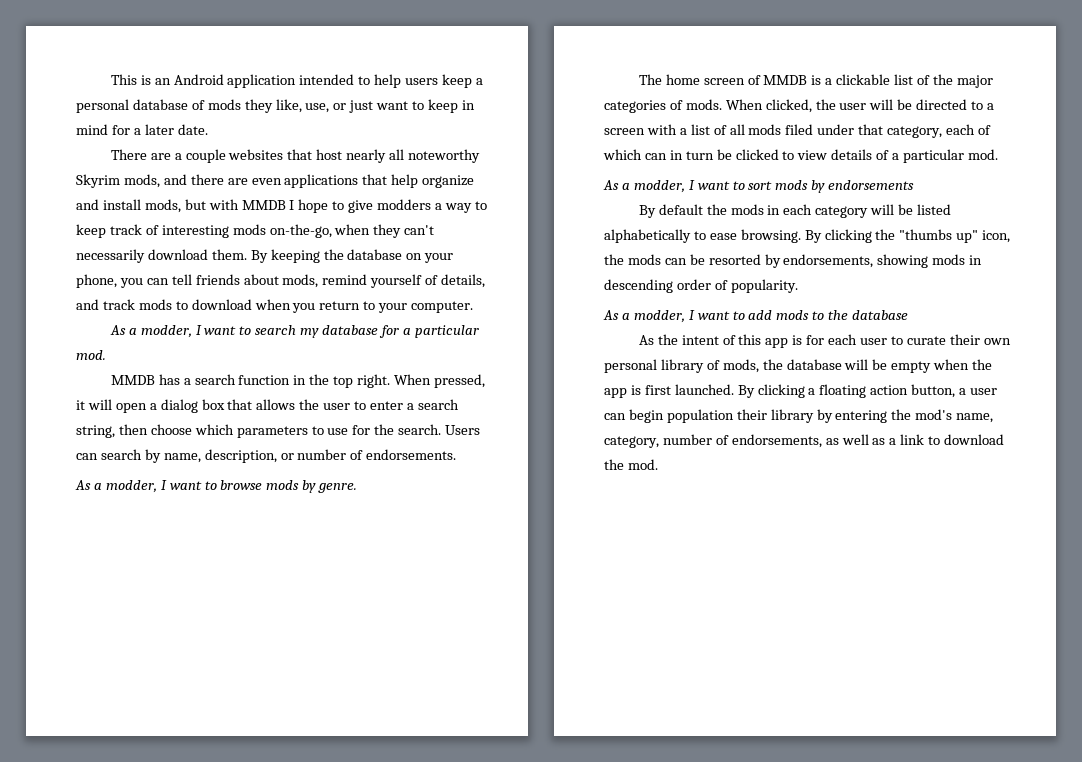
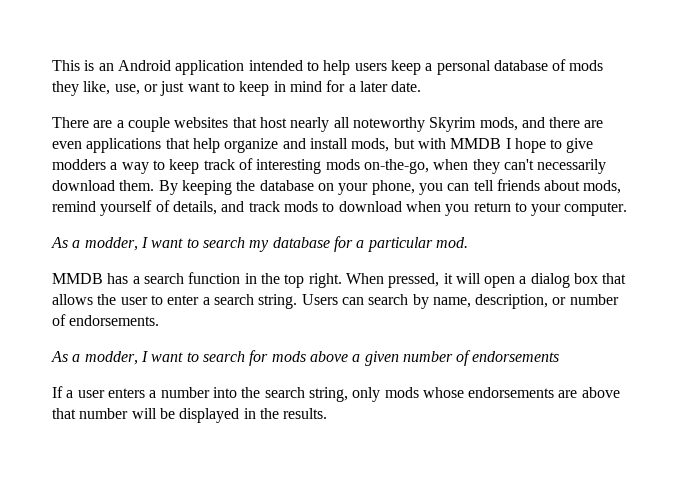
- When pressed, it will open a dialog box that allows the user to enter a search string, then choose which parameters to use for the search.
+ When pressed, it will open a dialog box that allows the user to enter a search string.
- As a modder, I want to browse mods by genre.
- The home screen of MMDB is a clickable list of the major categories of mods. When clicked, the user will be directed to a screen with a list of all mods filed under that category, each of which can in turn be clicked to view details of a particular mod.
- As a modder, I want to sort mods by endorsements
- By default the mods in each category will be listed alphabetically to ease browsing. By clicking the "thumbs up" icon, the mods can be resorted by endorsements, showing mods in descending order of popularity.
- As a modder, I want to add mods to the database
- As the intent of this app is for each user to curate their own personal library of mods, the database will be empty when the app is first launched. By clicking a floating action button, a user can begin population their library by entering the mod's name, category, number of endorsements, as well as a link to download the mod.
+ As a modder, I want to search for mods above a given number of endorsements
+ If a user enters a number into the search string, only mods whose endorsements are above that number will be displayed in the results.

